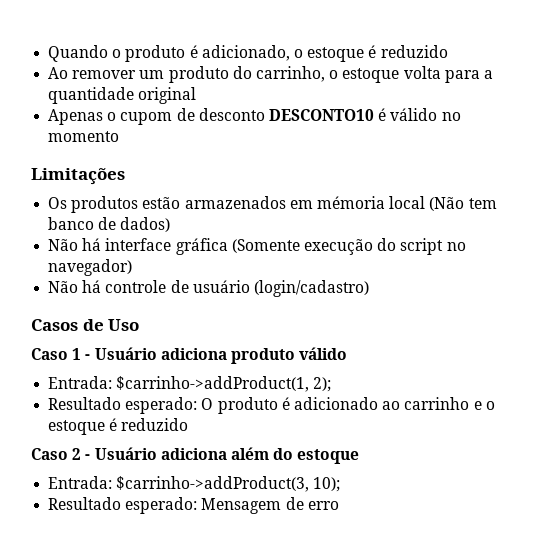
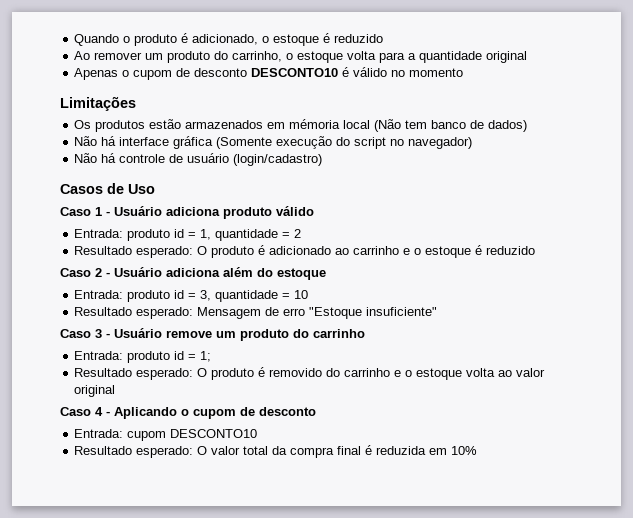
- Entrada: $carrinho->addProduct(1, 2);
+ Entrada: produto id = 1, quantidade = 2
- Entrada: $carrinho->addProduct(3, 10);
+ Entrada: produto id = 3, quantidade = 10
- Resultado esperado: Mensagem de erro
+ Resultado esperado: Mensagem de erro "Estoque insuficiente"
+ Caso 3 - Usuário remove um produto do carrinho
+ Entrada: produto id = 1;
+ Resultado esperado: O produto é removido do carrinho e o estoque volta ao valor original
+ Caso 4 - Aplicando o cupom de desconto
+ Entrada: cupom DESCONTO10
+ Resultado esperado: O valor total da compra final é reduzida em 10%

